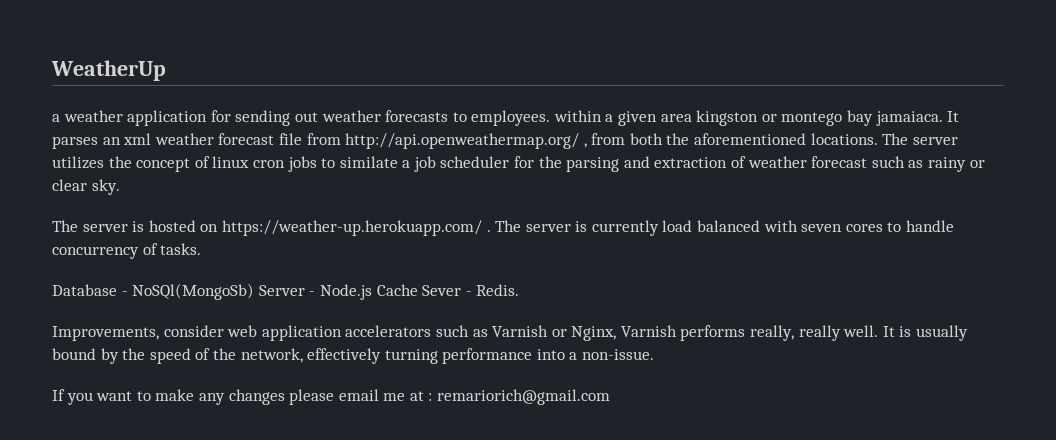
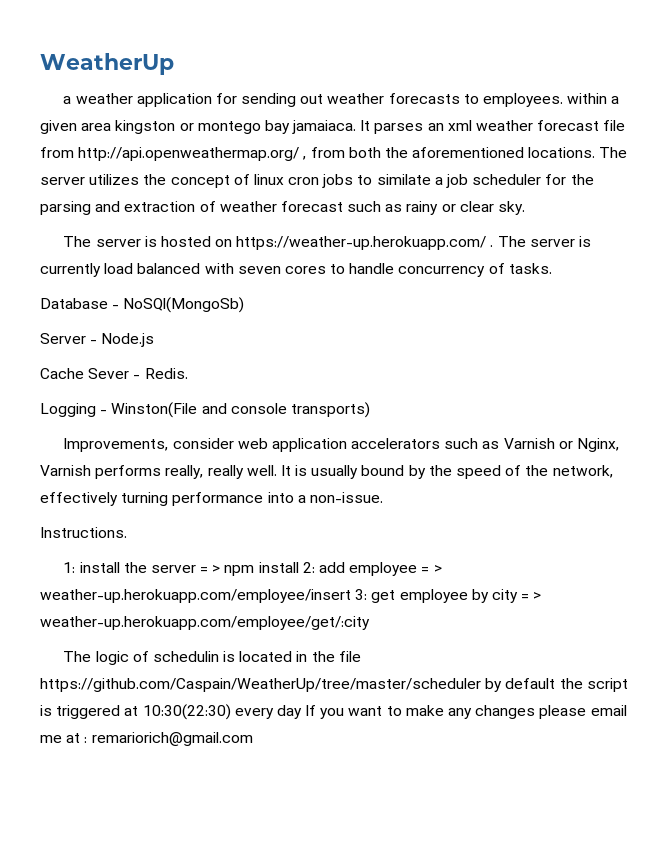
- Database - NoSQl(MongoSb) Server - Node.js Cache Sever - Redis.
+ Database - NoSQl(MongoSb)
+ Server - Node.js
+ Cache Sever - Redis.
+ Logging - Winston(File and console transports)
- If you want to make any changes please email me at : remariorich@gmail.com
+ Instructions.
+ 1: install the server = > npm install 2: add employee = > weather-up.herokuapp.com/employee/insert 3: get employee by city = > weather-up.herokuapp.com/employee/get/:city
+ The logic of schedulin is located in the file https://github.com/Caspain/WeatherUp/tree/master/scheduler by default the script is triggered at 10:30(22:30) every day If you want to make any changes please email me at : remariorich@gmail.com

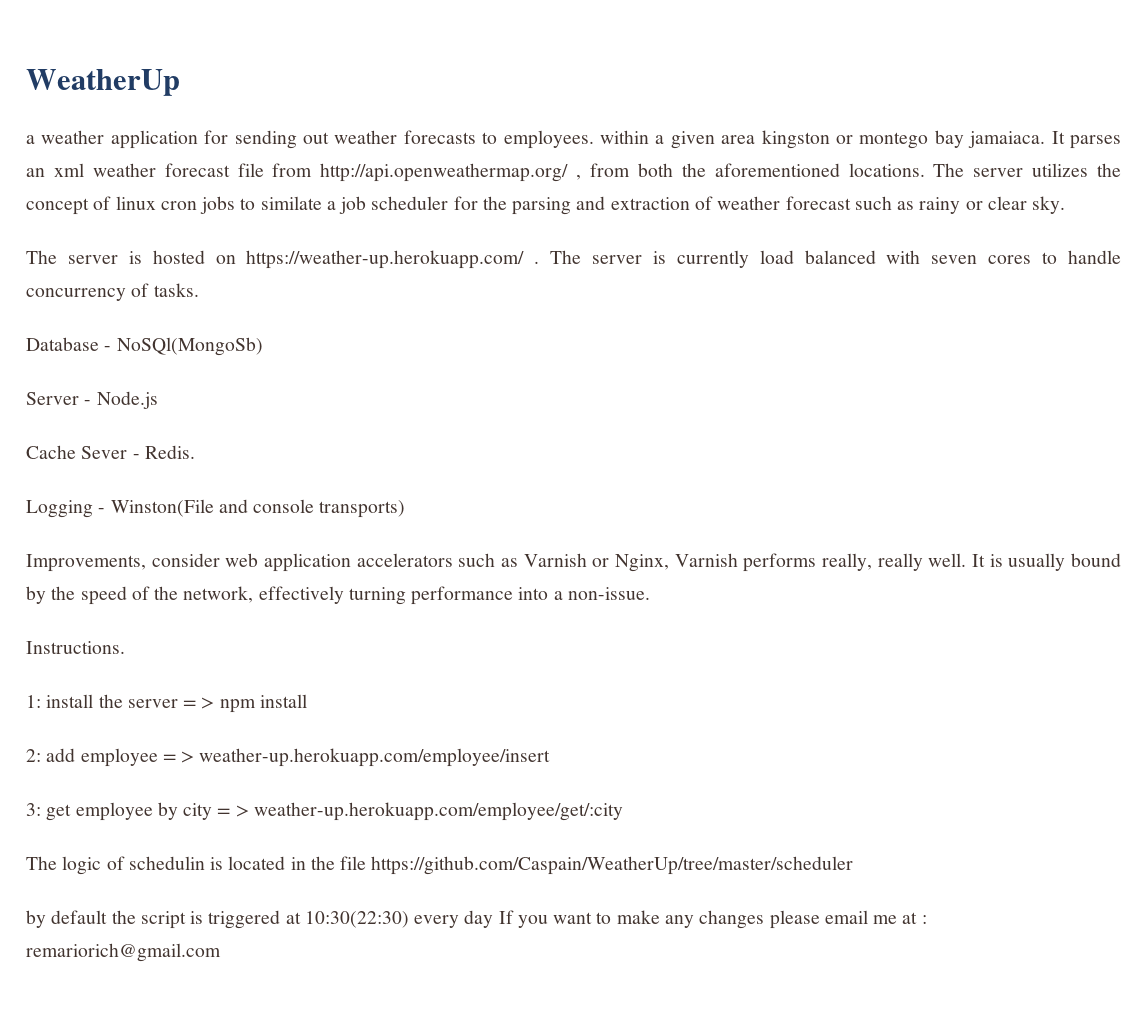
- 1: install the server = > npm install 2: add employee = > weather-up.herokuapp.com/employee/insert 3: get employee by city = > weather-up.herokuapp.com/employee/get/:city
+ 1: install the server = > npm install
+ 2: add employee = > weather-up.herokuapp.com/employee/insert
+ 3: get employee by city = > weather-up.herokuapp.com/employee/get/:city
- The logic of schedulin is located in the file https://github.com/Caspain/WeatherUp/tree/master/scheduler by default the script is triggered at 10:30(22:30) every day If you want to make any changes please email me at : remariorich@gmail.com
+ The logic of schedulin is located in the file https://github.com/Caspain/WeatherUp/tree/master/scheduler
+ by default the script is triggered at 10:30(22:30) every day If you want to make any changes please email me at : remariorich@gmail.com

